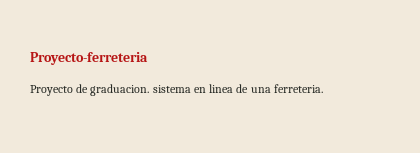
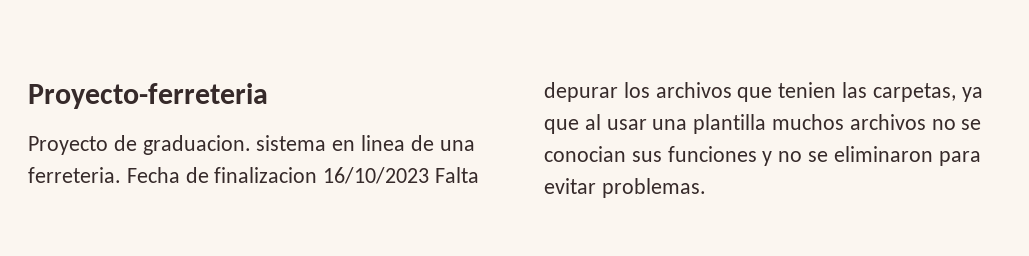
+ Fecha de finalizacion 16/10/2023 Falta depurar los archivos que tenien las carpetas, ya que al usar una plantilla muchos archivos no se conocian sus funciones y no se eliminaron para evitar problemas.

